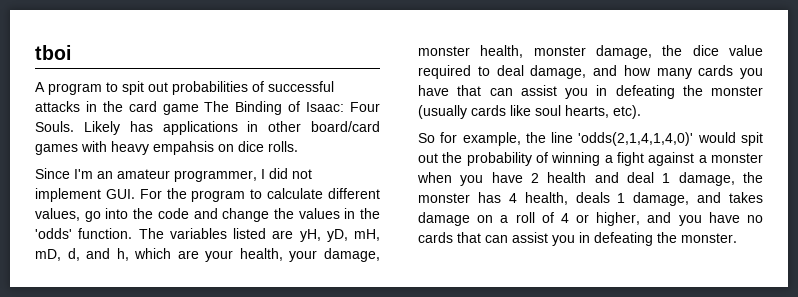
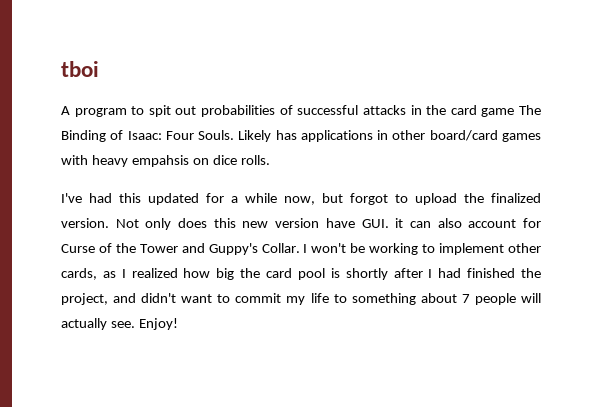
- Since I'm an amateur programmer, I did not implement GUI. For the program to calculate different values, go into the code and change the values in the 'odds' function. The variables listed are yH, yD, mH, mD, d, and h, which are your health, your damage, monster health, monster damage, the dice value required to deal damage, and how many cards you have that can assist you in defeating the monster (usually cards like soul hearts, etc).
- So for example, the line 'odds(2,1,4,1,4,0)' would spit out the probability of winning a fight against a monster when you have 2 health and deal 1 damage, the monster has 4 health, deals 1 damage, and takes damage on a roll of 4 or higher, and you have no cards that can assist you in defeating the monster.
+ I've had this updated for a while now, but forgot to upload the finalized version. Not only does this new version have GUI. it can also account for Curse of the Tower and Guppy's Collar. I won't be working to implement other cards, as I realized how big the card pool is shortly after I had finished the project, and didn't want to commit my life to something about 7 people will actually see. Enjoy!

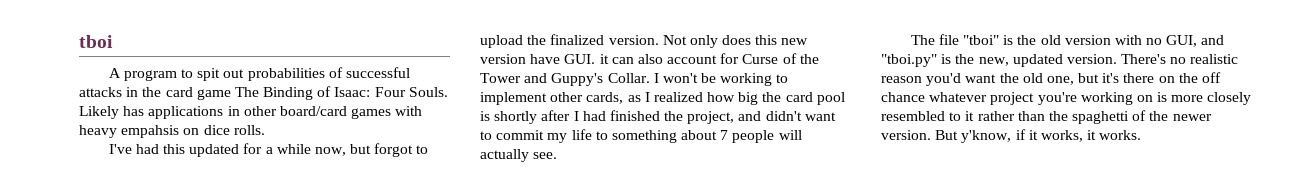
- I won't be working to implement other cards, as I realized how big the card pool is shortly after I had finished the project, and didn't want to commit my life to something about 7 people will actually see. Enjoy!
+ I won't be working to implement other cards, as I realized how big the card pool is shortly after I had finished the project, and didn't want to commit my life to something about 7 people will actually see.
+ The file "tboi" is the old version with no GUI, and "tboi.py" is the new, updated version. There's no realistic reason you'd want the old one, but it's there on the off chance whatever project you're working on is more closely resembled to it rather than the spaghetti of the newer version. But y'know, if it works, it works.

